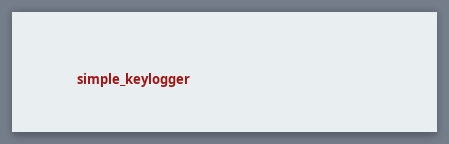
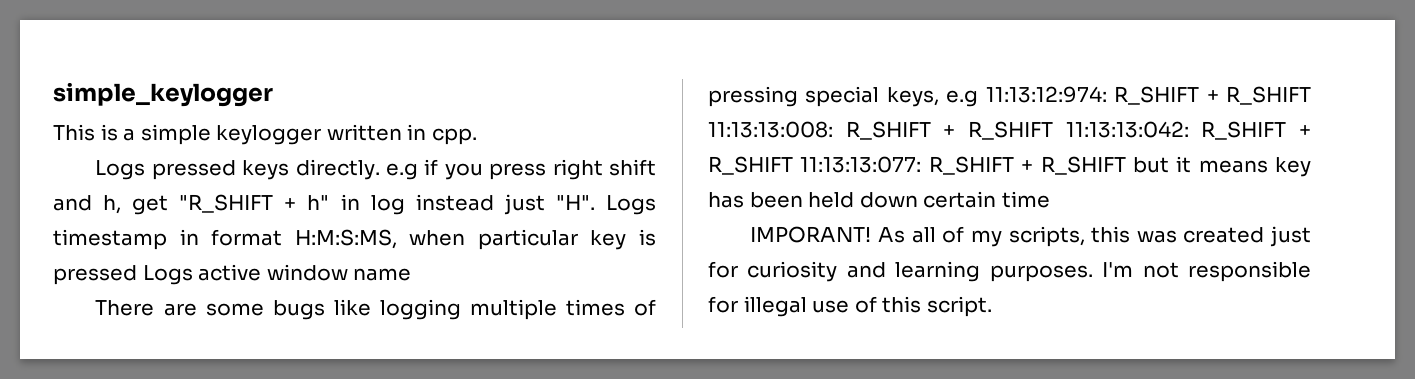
+ This is a simple keylogger written in cpp.
+ Logs pressed keys directly. e.g if you press right shift and h, get "R_SHIFT + h" in log instead just "H". Logs timestamp in format H:M:S:MS, when particular key is pressed Logs active window name
+ There are some bugs like logging multiple times of pressing special keys, e.g 11:13:12:974: R_SHIFT + R_SHIFT 11:13:13:008: R_SHIFT + R_SHIFT 11:13:13:042: R_SHIFT + R_SHIFT 11:13:13:077: R_SHIFT + R_SHIFT but it means key has been held down certain time
+ IMPORANT! As all of my scripts, this was created just for curiosity and learning purposes. I'm not responsible for illegal use of this script.

